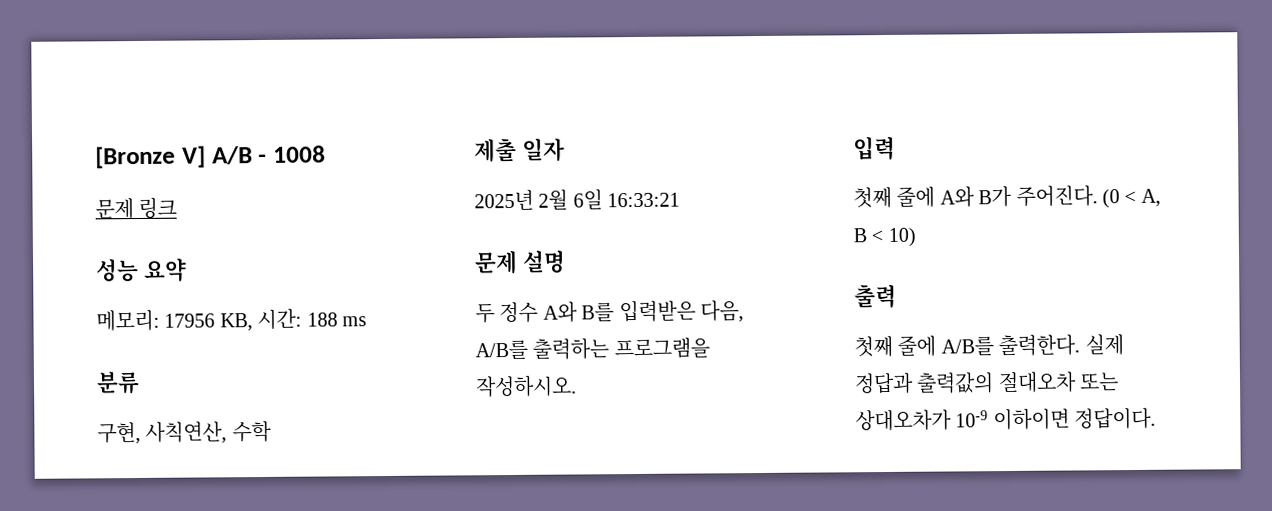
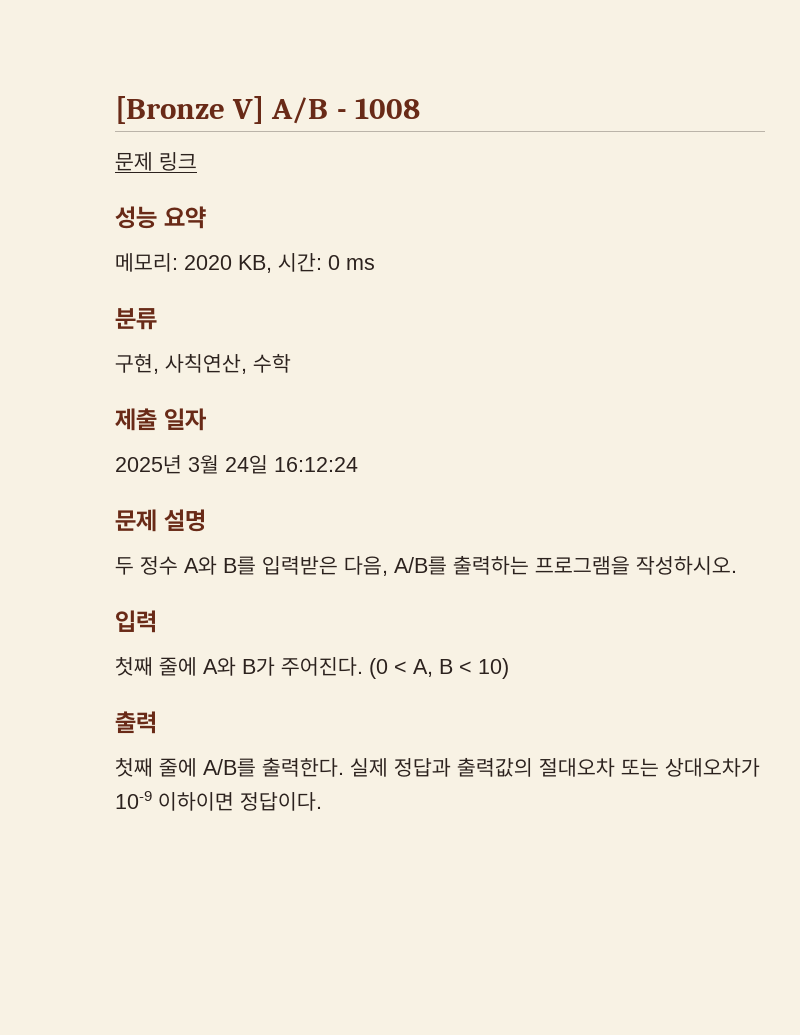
- 메모리: 17956 KB, 시간: 188 ms
+ 메모리: 2020 KB, 시간: 0 ms
- 2025년 2월 6일 16:33:21
+ 2025년 3월 24일 16:12:24

